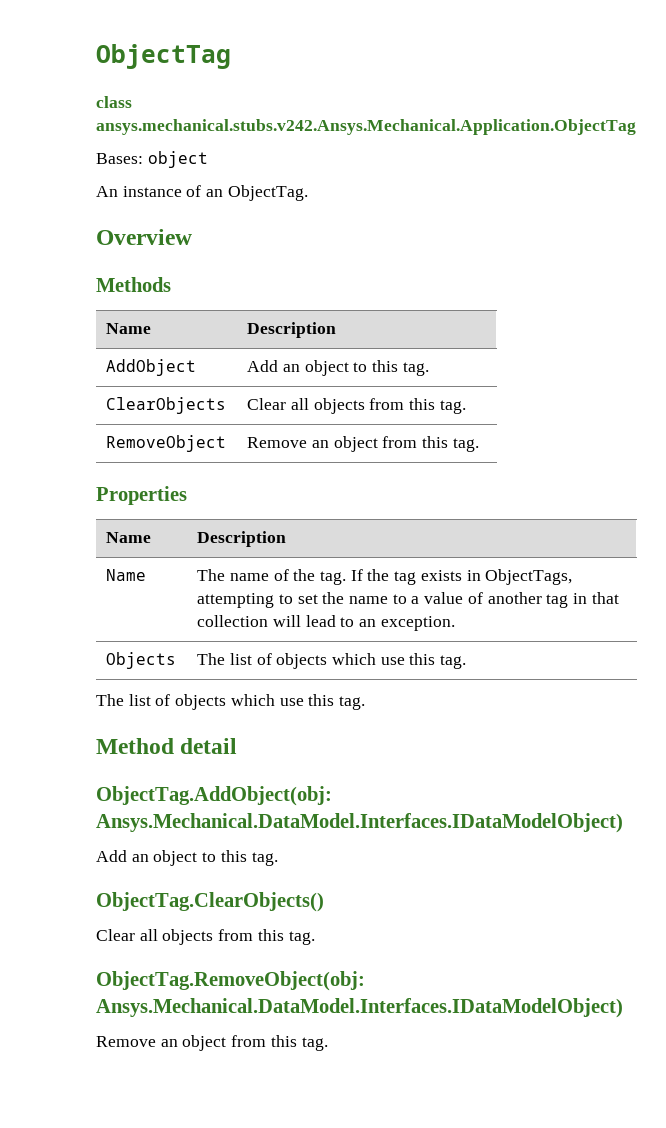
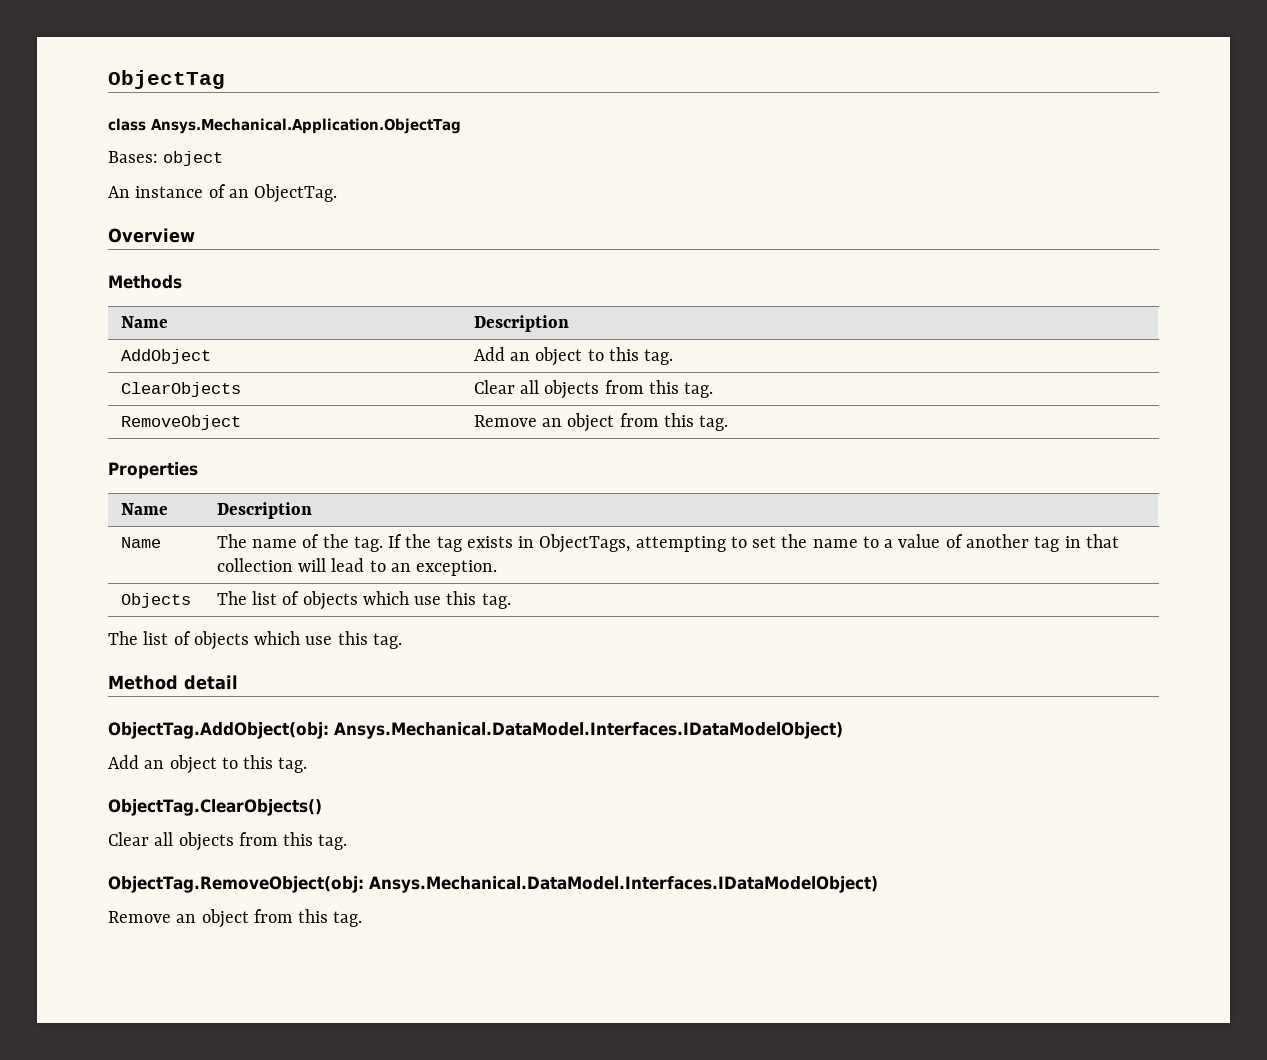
- class ansys.mechanical.stubs.v242.Ansys.Mechanical.Application.ObjectTag
+ class Ansys.Mechanical.Application.ObjectTag

